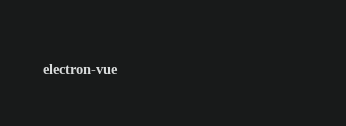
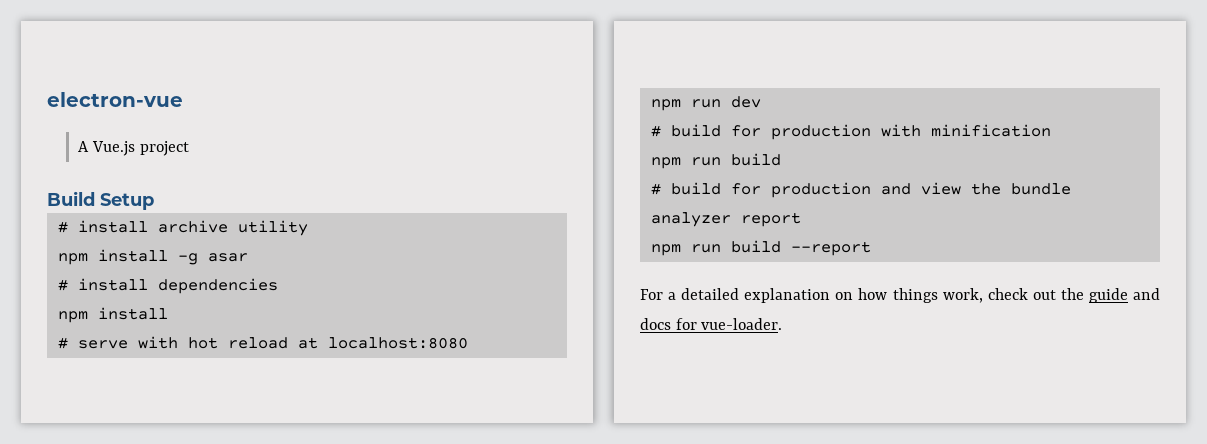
+ A Vue.js project
+ Build Setup
+ # install archive utility
+ npm install -g asar
+ # install dependencies
+ npm install
+ # serve with hot reload at localhost:8080
+ npm run dev
+ # build for production with minification
+ npm run build
+ # build for production and view the bundle analyzer report
+ npm run build --report
+ For a detailed explanation on how things work, check out the guide and docs for vue-loader.

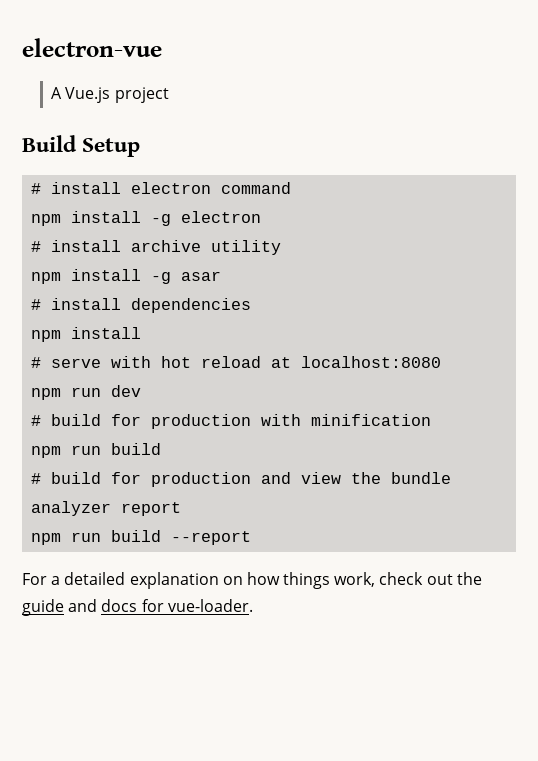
+ # install electron command
+ npm install -g electron

